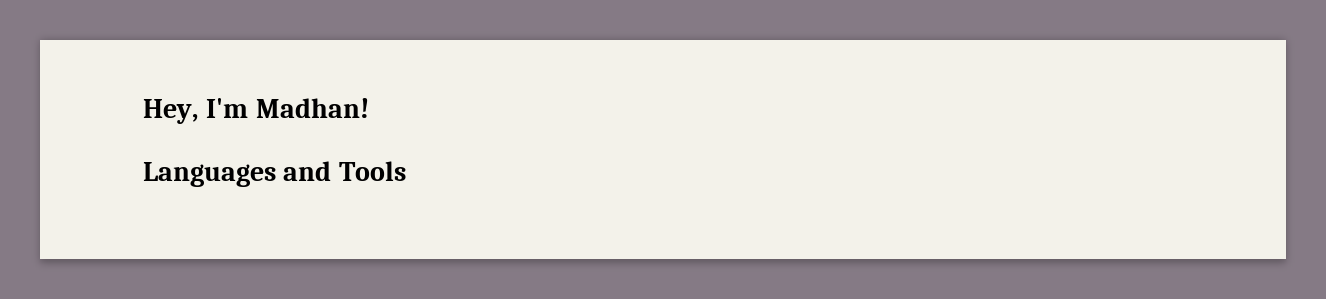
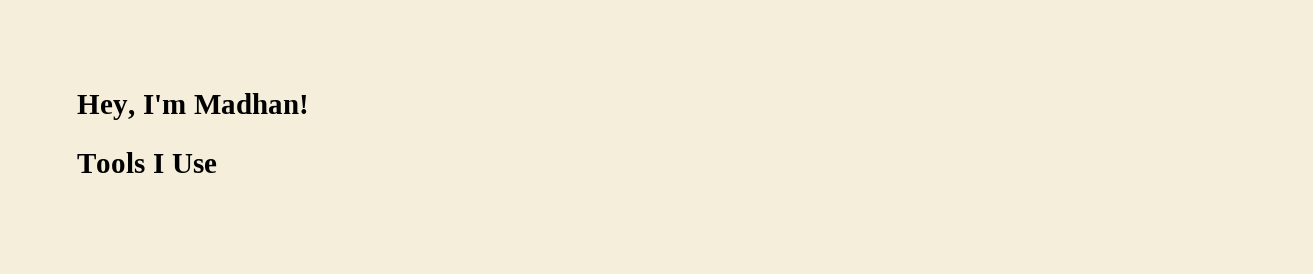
- Languages and Tools
+ Tools I Use

